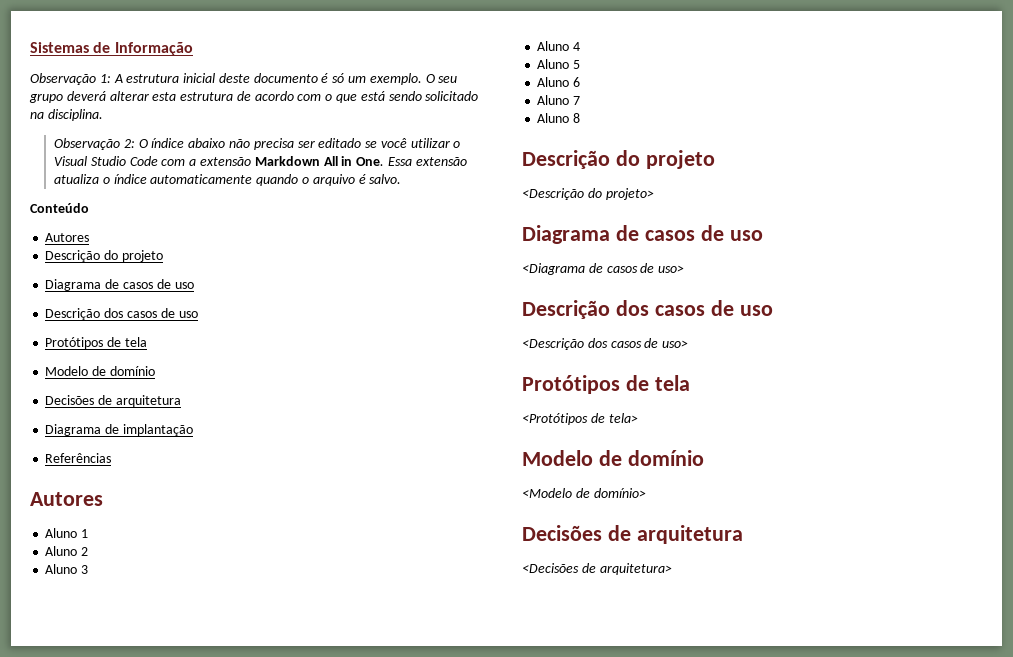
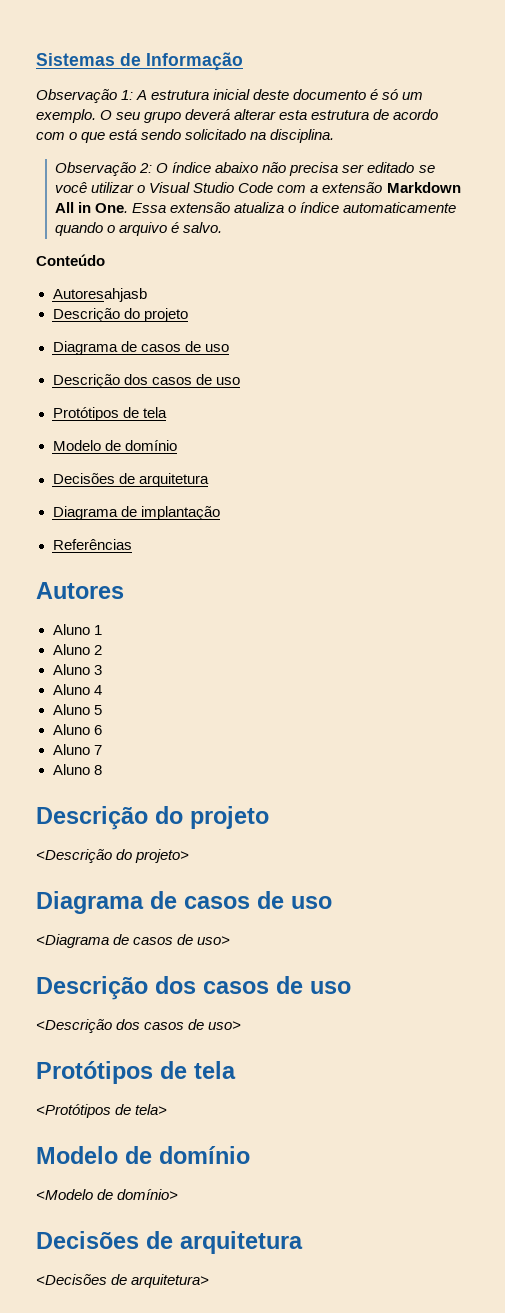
  Conteúdo
- Autores
+ Autoresahjasb

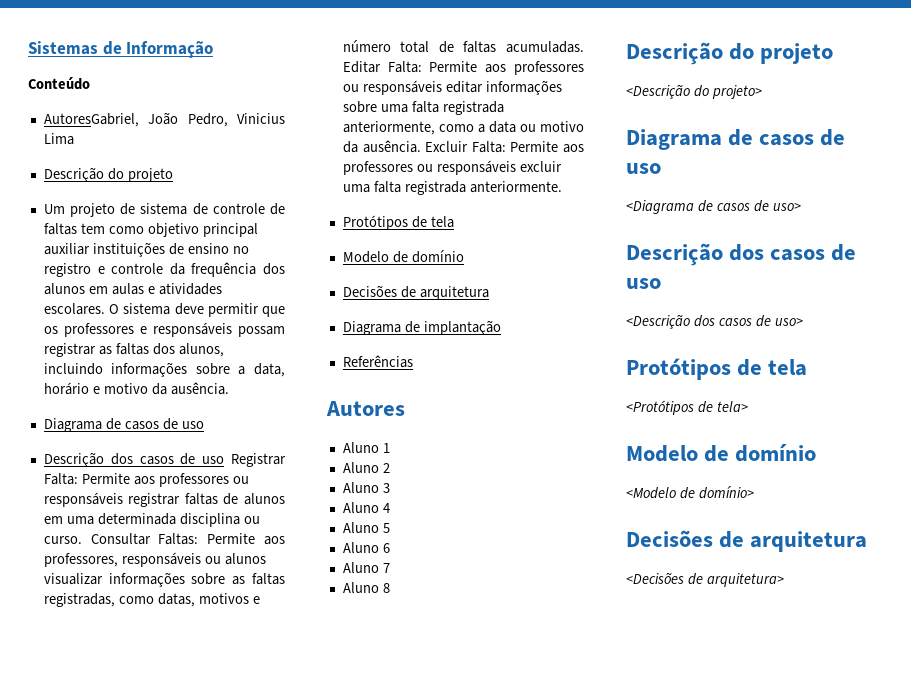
- Observação 1: A estrutura inicial deste documento é só um exemplo. O seu grupo deverá alterar esta estrutura de acordo com o que está sendo solicitado na disciplina.
- Observação 2: O índice abaixo não precisa ser editado se você utilizar o Visual Studio Code com a extensão Markdown All in One. Essa extensão atualiza o índice automaticamente quando o arquivo é salvo.
  Conteúdo
- Autoresahjasb
+ AutoresGabriel, João Pedro, Vinicius Lima
  Descrição do projeto
+ Um projeto de sistema de controle de faltas tem como objetivo principal auxiliar instituições de ensino no registro e controle da frequência dos alunos em aulas e atividades escolares. O sistema deve permitir que os professores e responsáveis possam registrar as faltas dos alunos, incluindo informações sobre a data, horário e motivo da ausência.
  Diagrama de casos de uso
- Descrição dos casos de uso
+ Descrição dos casos de uso Registrar Falta: Permite aos professores ou responsáveis registrar faltas de alunos em uma determinada disciplina ou curso. Consultar Faltas: Permite aos professores, responsáveis ou alunos visualizar informações sobre as faltas registradas, como datas, motivos e número total de faltas acumuladas. Editar Falta: Permite aos professores ou responsáveis editar informações sobre uma falta registrada anteriormente, como a data ou motivo da ausência. Excluir Falta: Permite aos professores ou responsáveis excluir uma falta registrada anteriormente.

